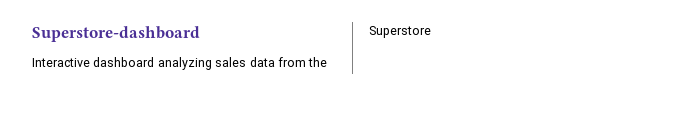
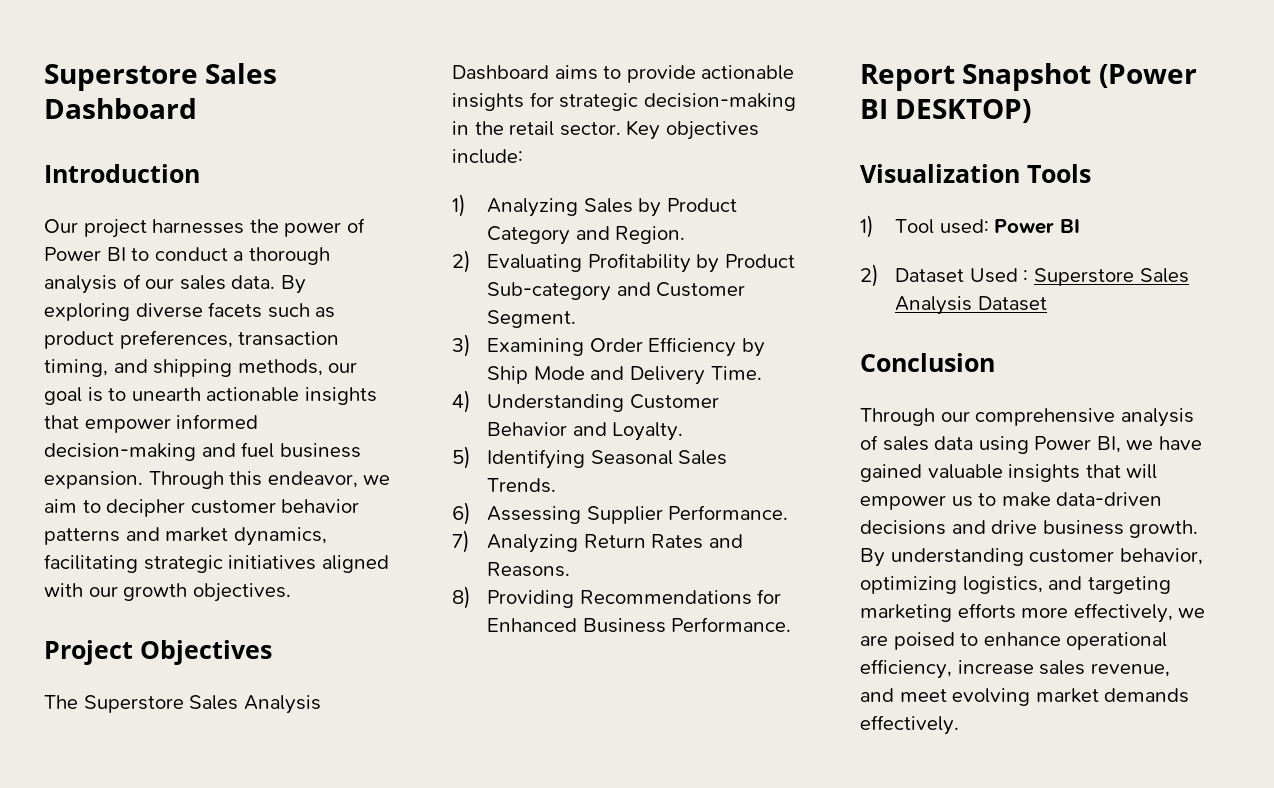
- Superstore-dashboard
- Interactive dashboard analyzing sales data from the Superstore
+ Superstore Sales Dashboard
+ Introduction
+ Our project harnesses the power of Power BI to conduct a thorough analysis of our sales data. By exploring diverse facets such as product preferences, transaction timing, and shipping methods, our goal is to unearth actionable insights that empower informed decision-making and fuel business expansion. Through this endeavor, we aim to decipher customer behavior patterns and market dynamics, facilitating strategic initiatives aligned with our growth objectives.
+ Project Objectives
+ The Superstore Sales Analysis Dashboard aims to provide actionable insights for strategic decision-making in the retail sector. Key objectives include:
+ 1) Analyzing Sales by Product Category and Region.
+ 2) Evaluating Profitability by Product Sub-category and Customer Segment.
+ 3) Examining Order Efficiency by Ship Mode and Delivery Time.
+ 4) Understanding Customer Behavior and Loyalty.
+ 5) Identifying Seasonal Sales Trends.
+ 6) Assessing Supplier Performance.
+ 7) Analyzing Return Rates and Reasons.
+ 8) Providing Recommendations for Enhanced Business Performance.
+ Report Snapshot (Power BI DESKTOP)
+ Visualization Tools
+ 1) Tool used: Power BI
+ 2) Dataset Used : Superstore Sales Analysis Dataset
+ Conclusion
+ Through our comprehensive analysis of sales data using Power BI, we have gained valuable insights that will empower us to make data-driven decisions and drive business growth. By understanding customer behavior, optimizing logistics, and targeting marketing efforts more effectively, we are poised to enhance operational efficiency, increase sales revenue, and meet evolving market demands effectively.

